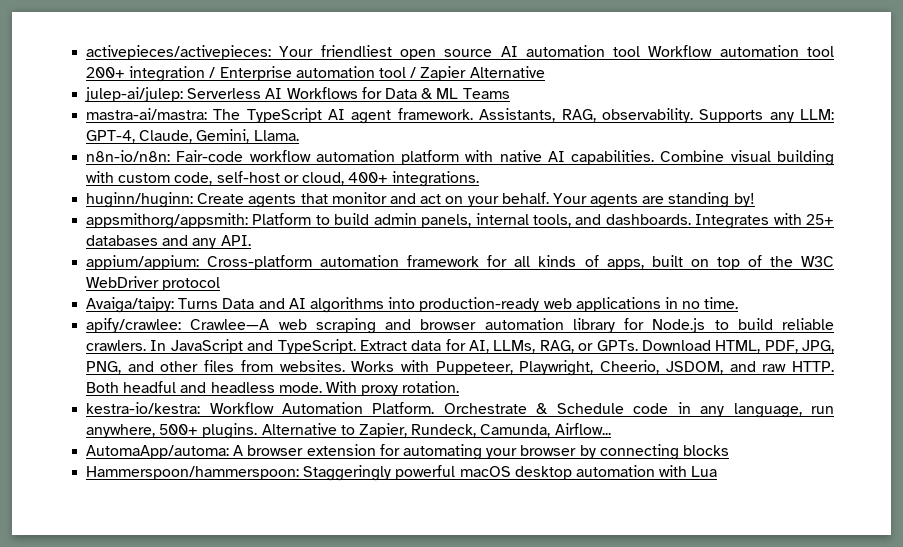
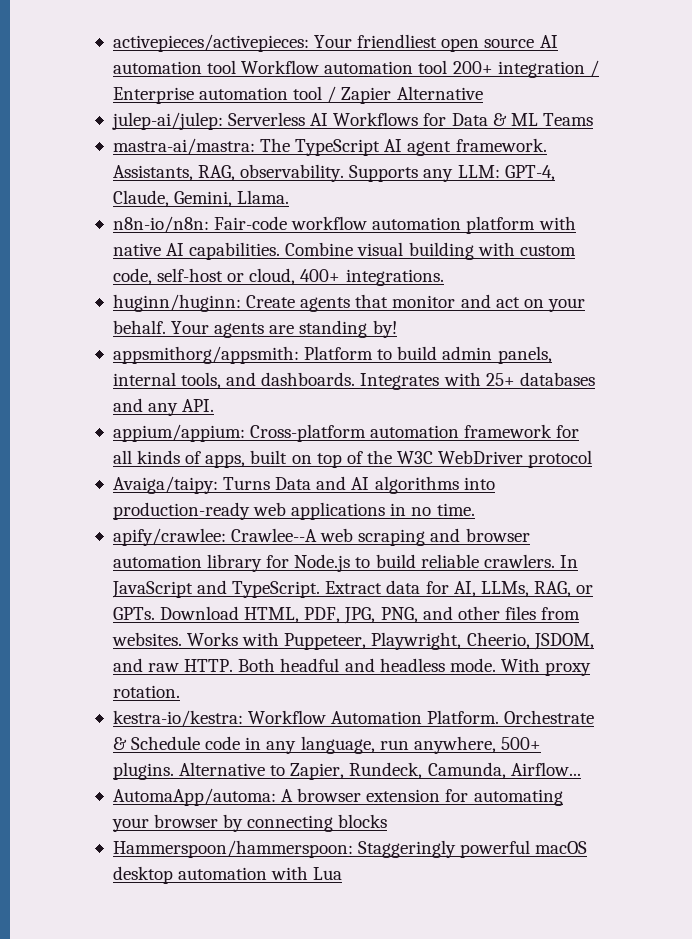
- apify/crawlee: Crawlee—A web scraping and browser automation library for Node.js to build reliable crawlers.
+ apify/crawlee: Crawlee--A web scraping and browser automation library for Node.js to build reliable crawlers.

